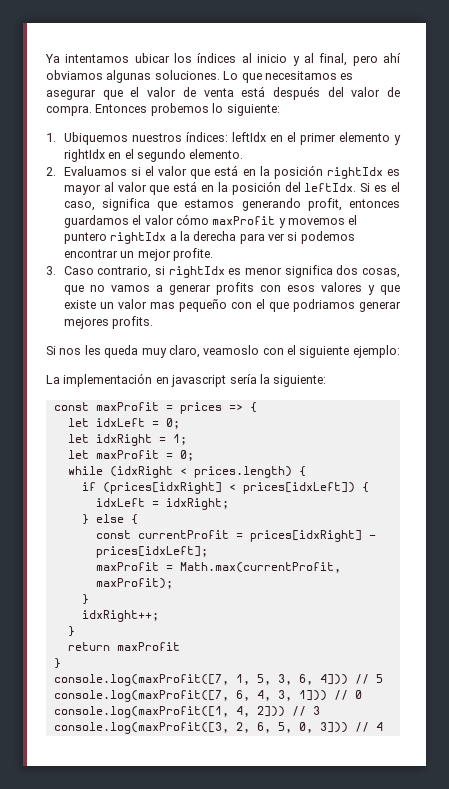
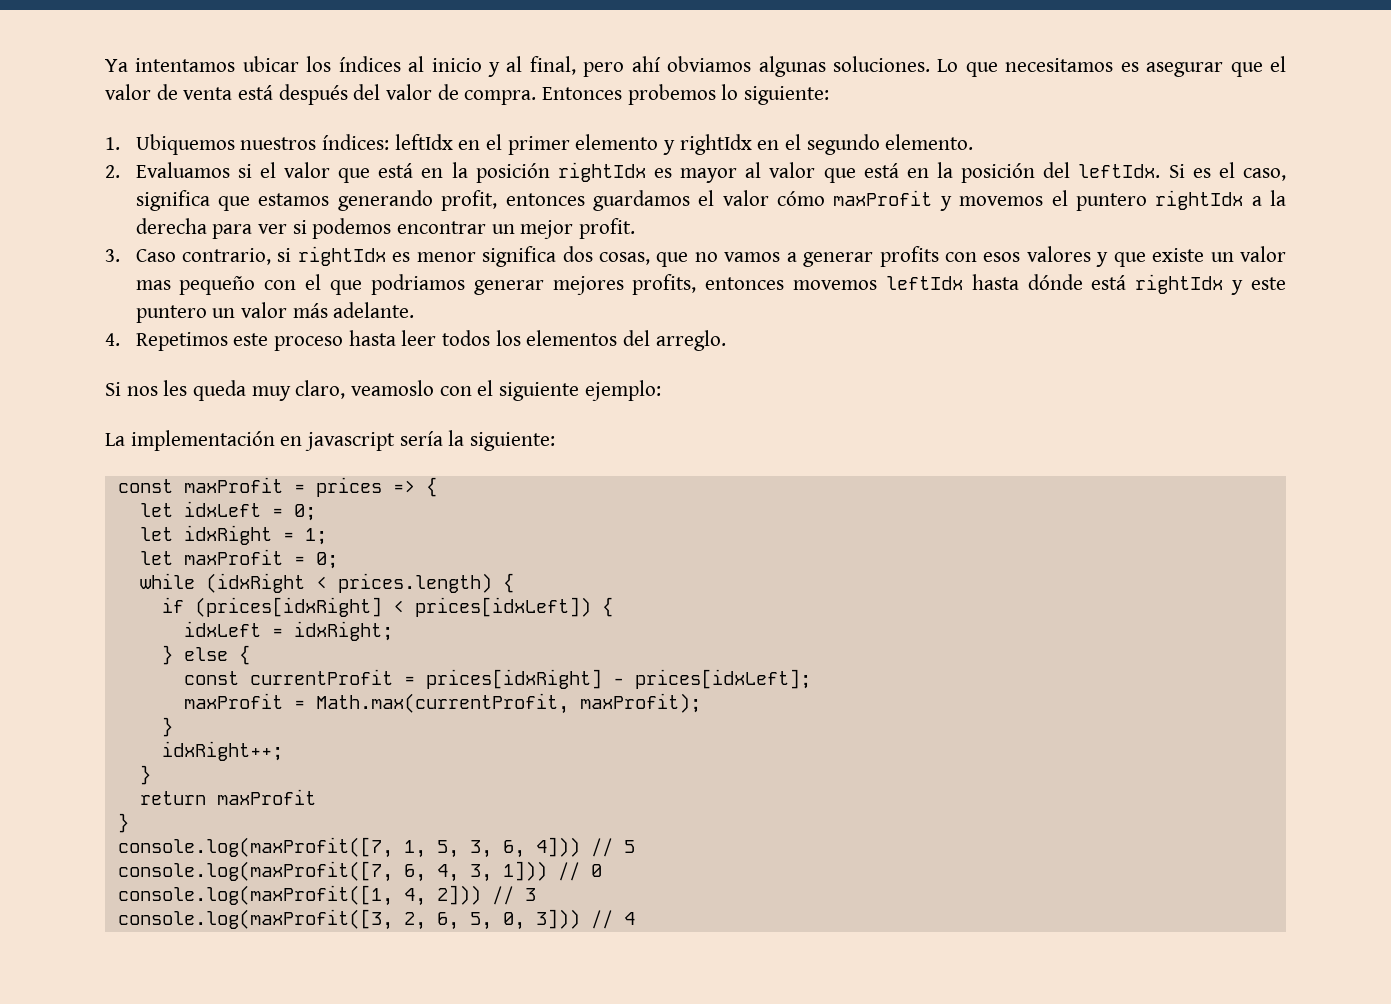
- Si es el caso, significa que estamos generando profit, entonces guardamos el valor cómo maxProfit y movemos el puntero rightIdx a la derecha para ver si podemos encontrar un mejor profite.
+ Si es el caso, significa que estamos generando profit, entonces guardamos el valor cómo maxProfit y movemos el puntero rightIdx a la derecha para ver si podemos encontrar un mejor profit.
- 3. Caso contrario, si rightIdx es menor significa dos cosas, que no vamos a generar profits con esos valores y que existe un valor mas pequeño con el que podriamos generar mejores profits.
+ 3. Caso contrario, si rightIdx es menor significa dos cosas, que no vamos a generar profits con esos valores y que existe un valor mas pequeño con el que podriamos generar mejores profits, entonces movemos leftIdx hasta dónde está rightIdx y este puntero un valor más adelante.
+ 4. Repetimos este proceso hasta leer todos los elementos del arreglo.

